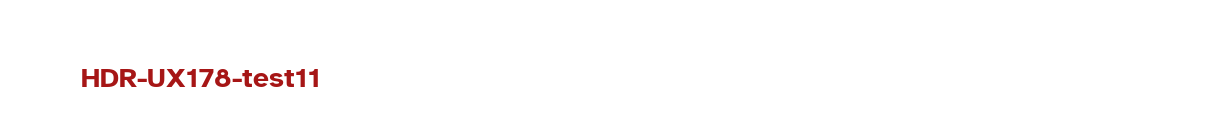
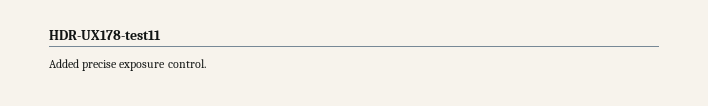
+ Added precise exposure control.

